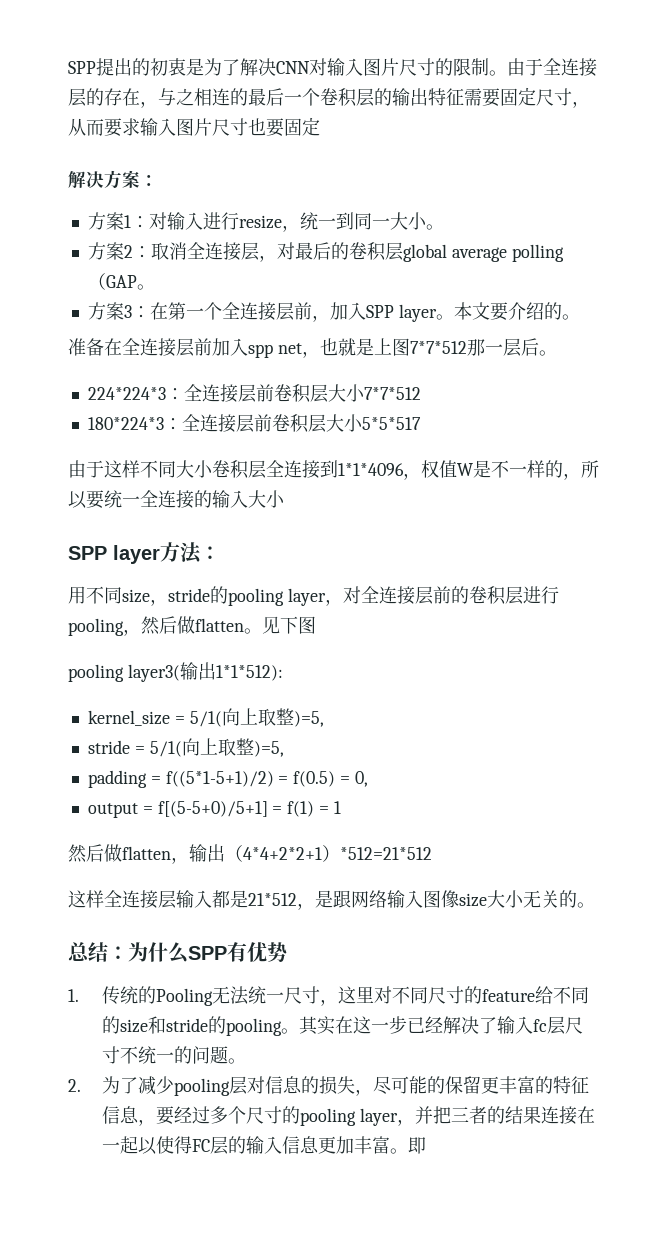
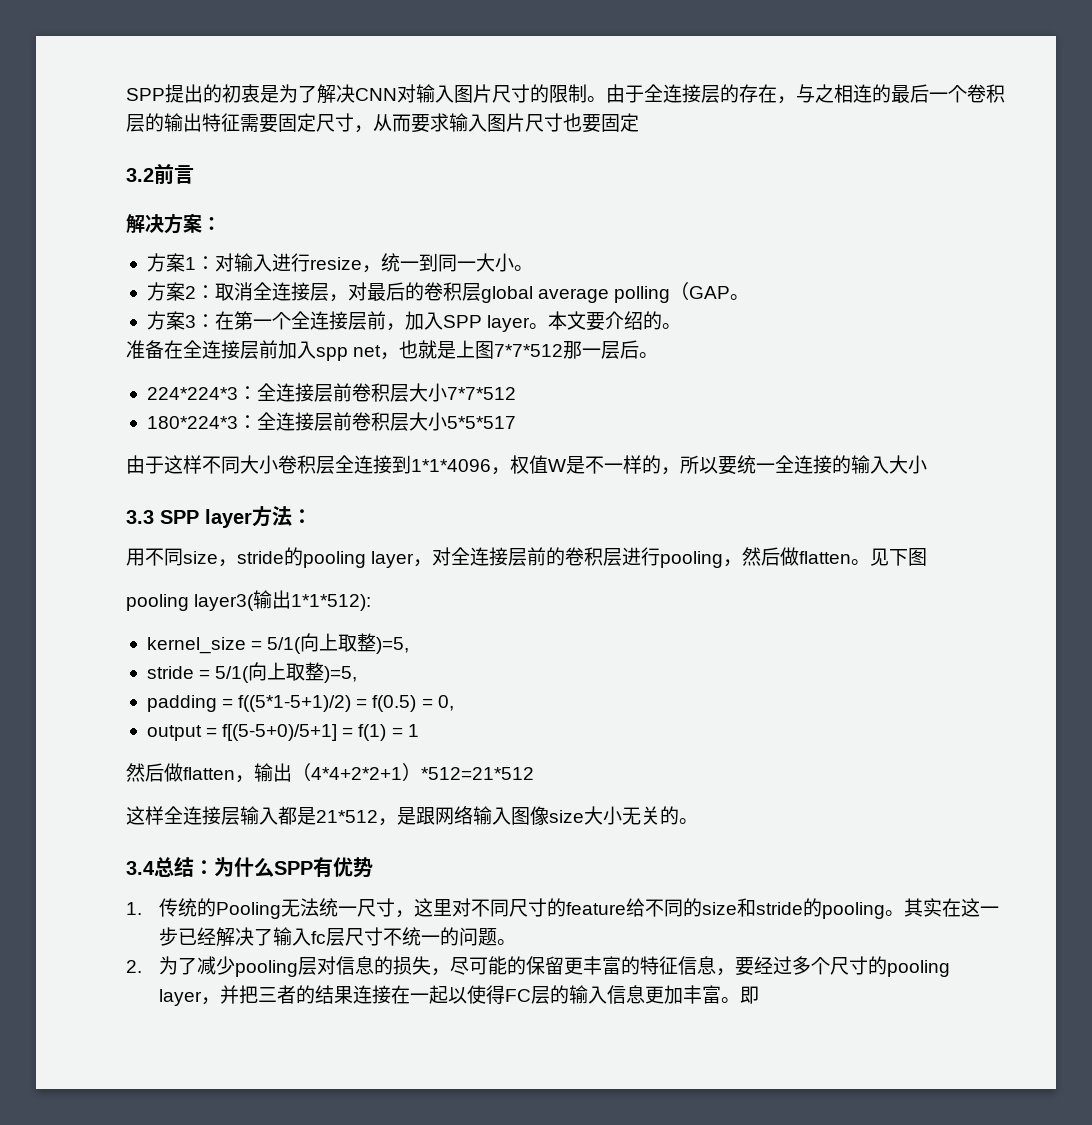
+ 3.2前言
- SPP layer方法：
+ 3.3 SPP layer方法：
- 总结：为什么SPP有优势
+ 3.4总结：为什么SPP有优势

